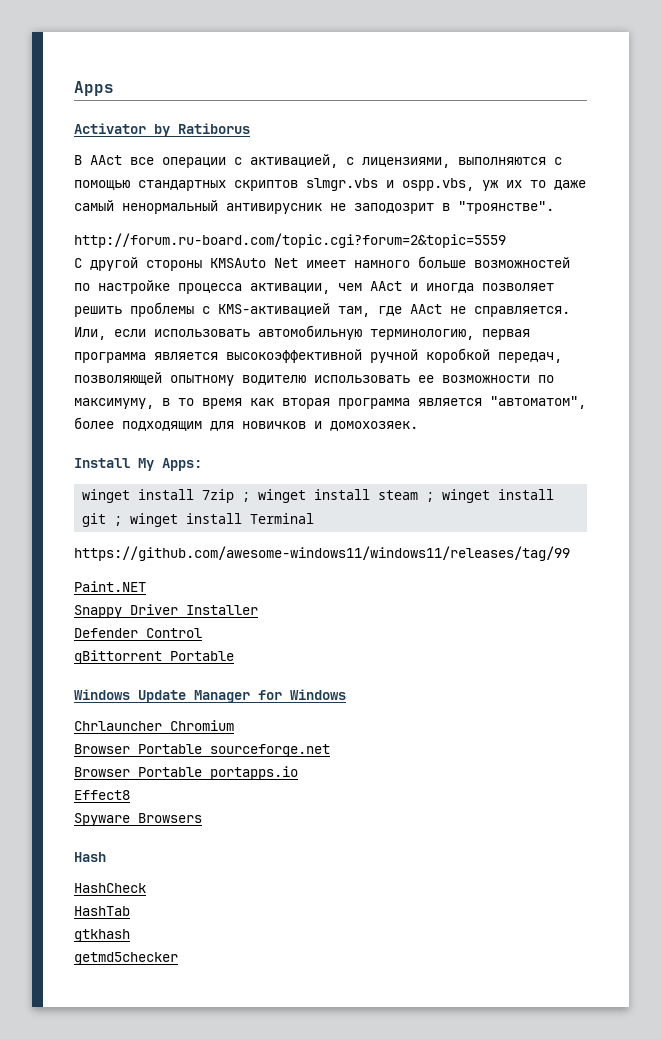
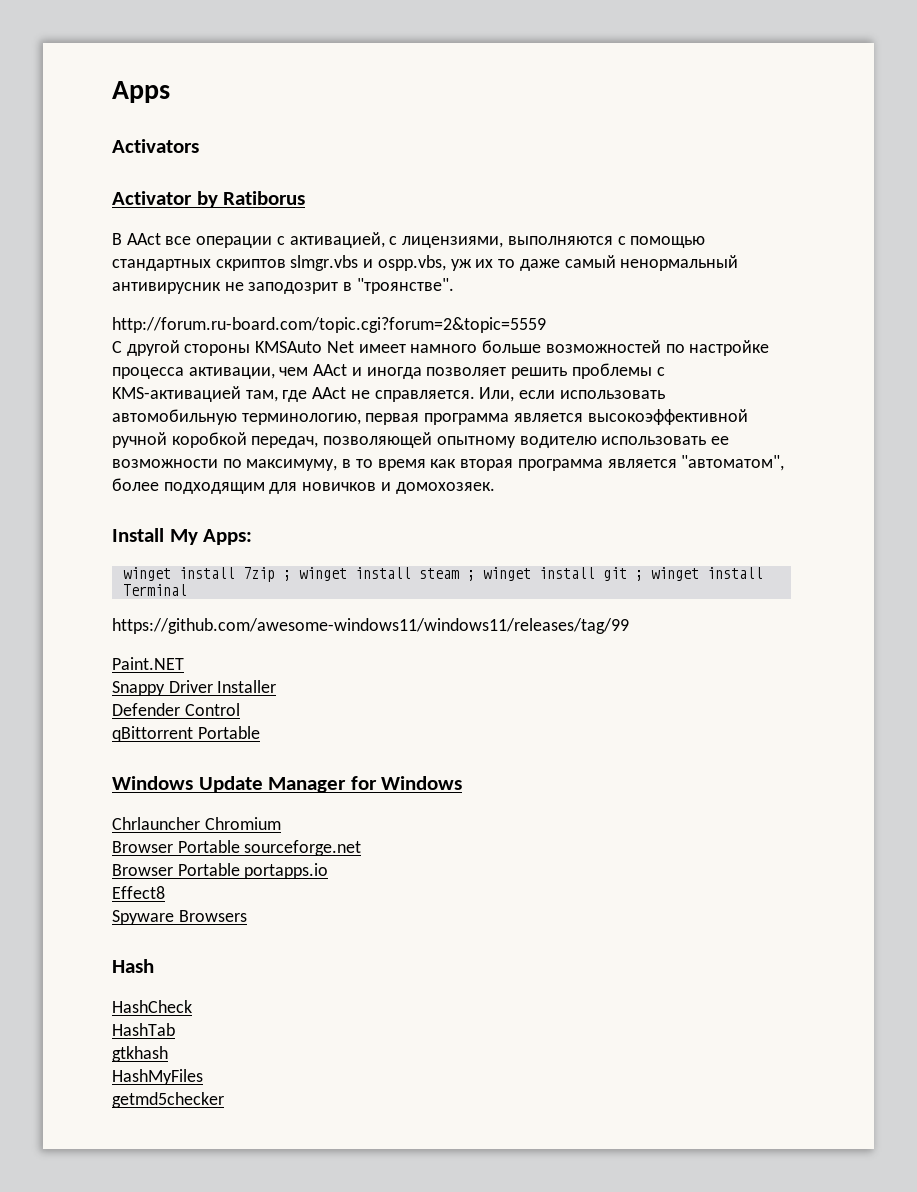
+ Activators
+ HashMyFiles

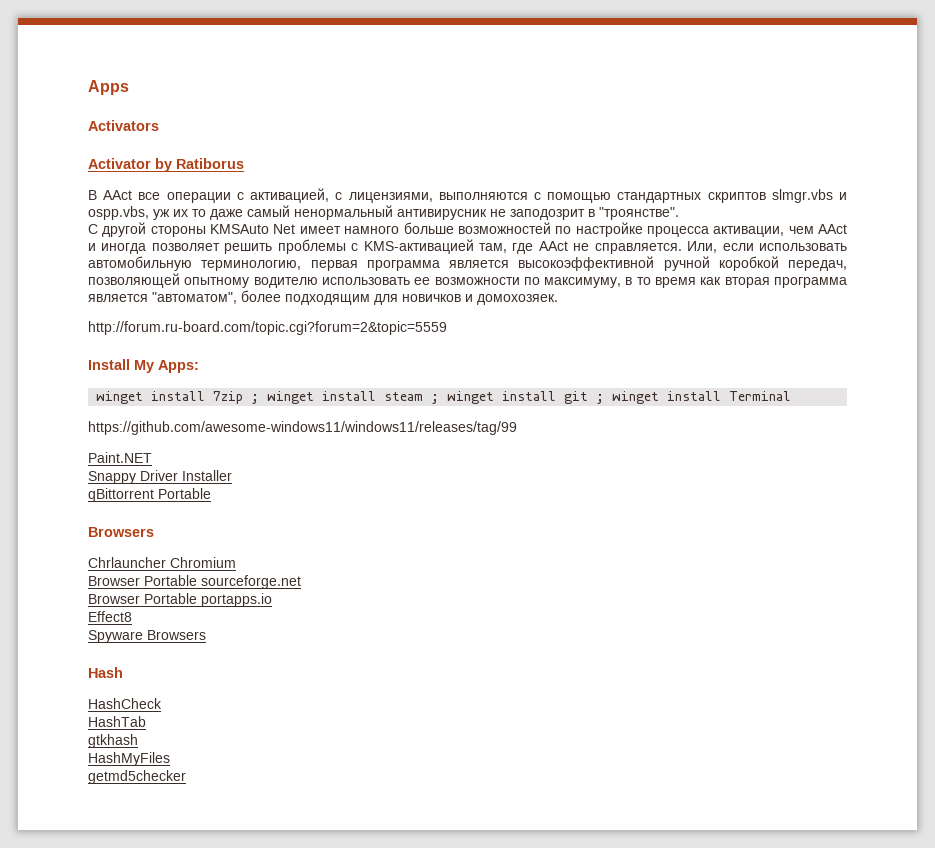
- http://forum.ru-board.com/topic.cgi?forum=2&topic=5559
+ http://forum.ru-board.com/topic.cgi?forum=2&topic=5559
- Defender Control
  qBittorrent Portable
- Windows Update Manager for Windows
+ Browsers

